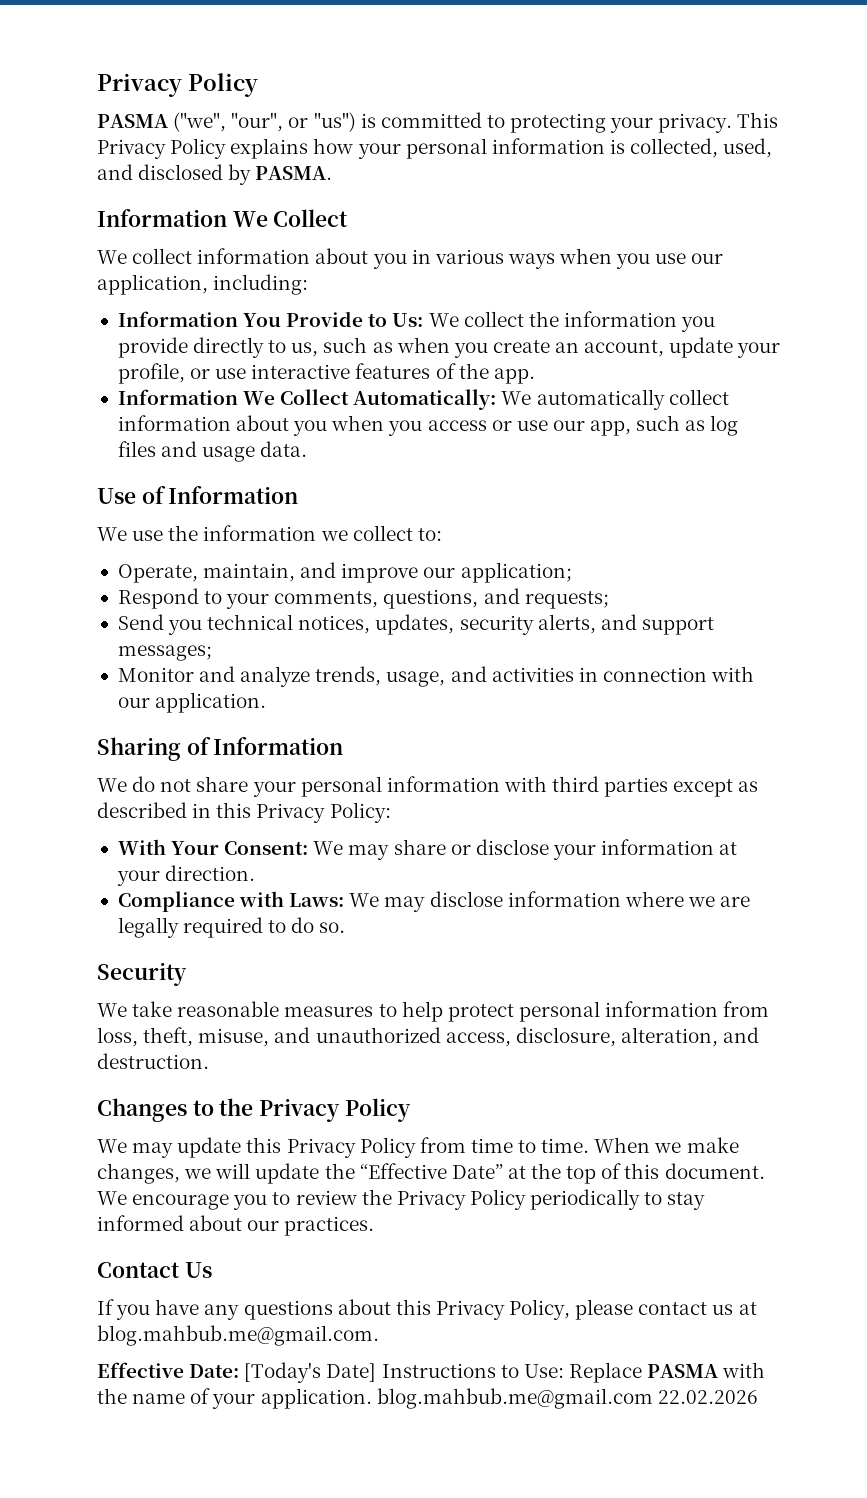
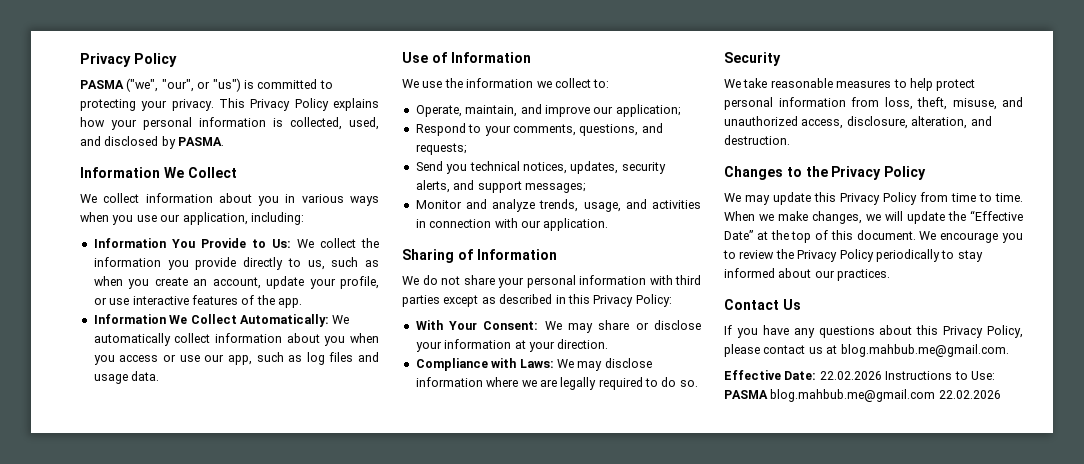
- Effective Date: [Today's Date] Instructions to Use: Replace PASMA with the name of your application. blog.mahbub.me@gmail.com 22.02.2026
+ Effective Date: 22.02.2026 Instructions to Use: PASMA blog.mahbub.me@gmail.com 22.02.2026

